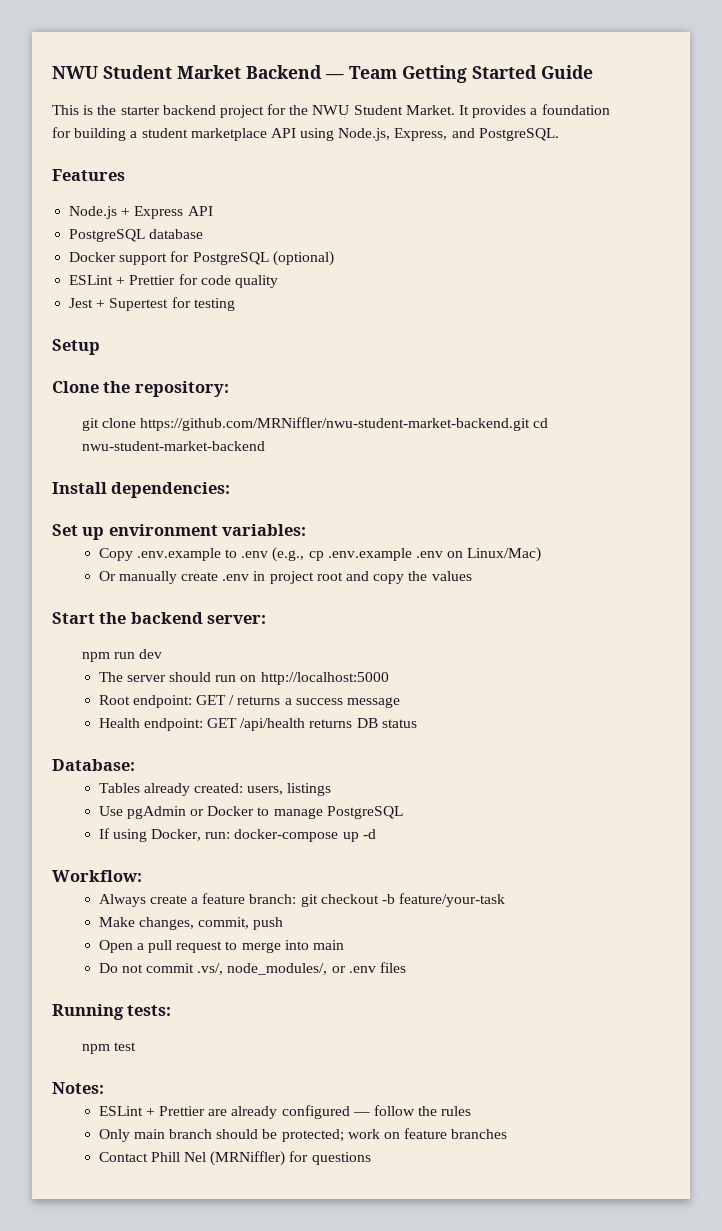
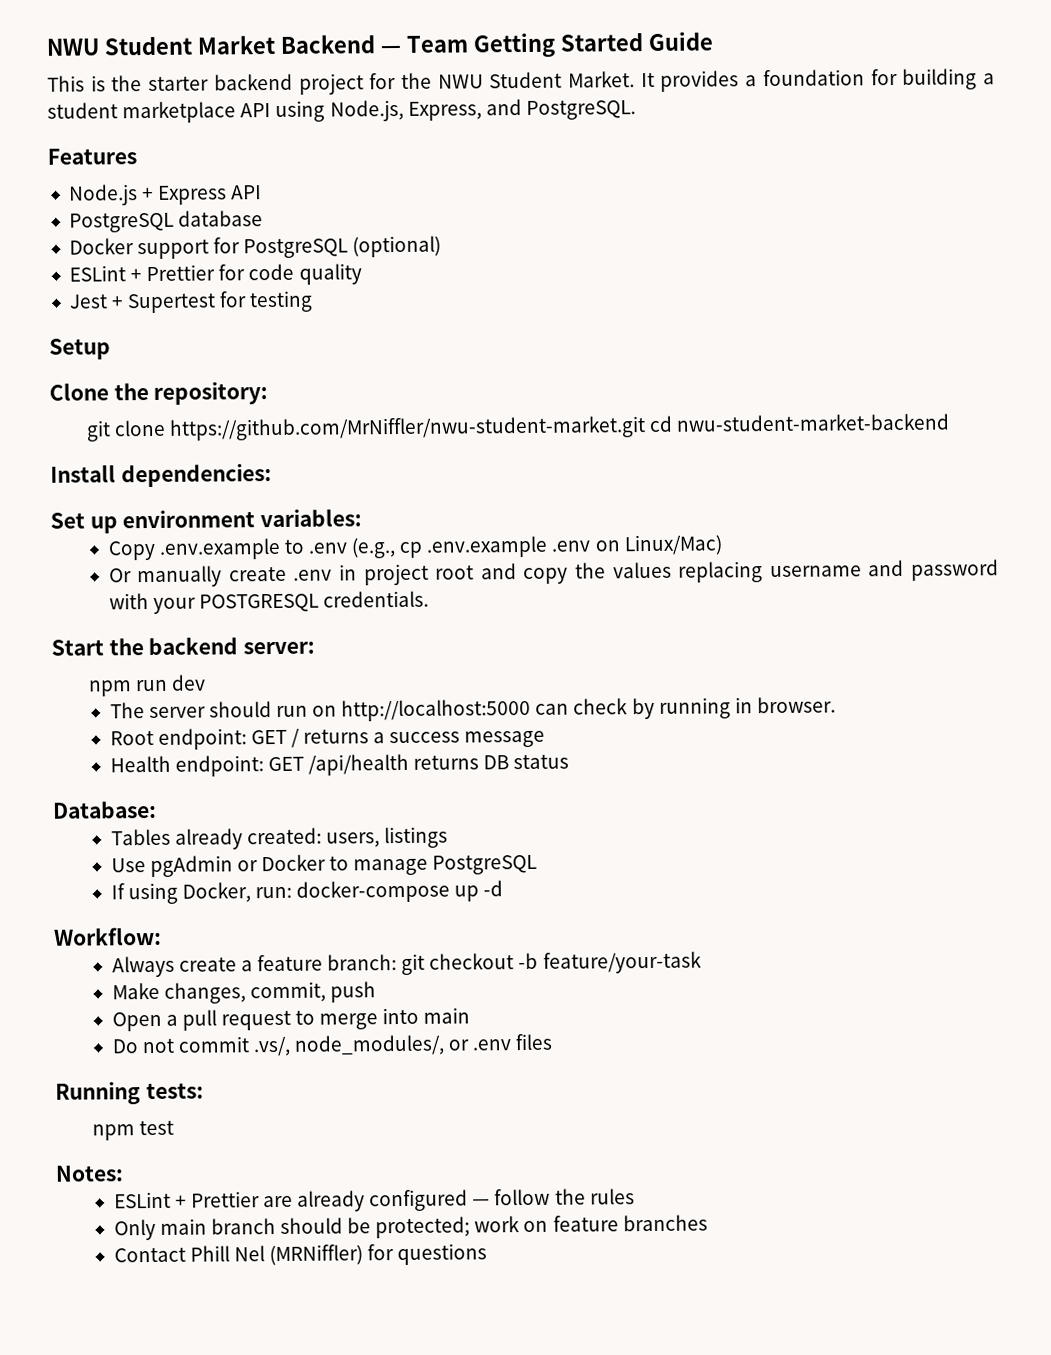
- git clone https://github.com/MRNiffler/nwu-student-market-backend.git cd nwu-student-market-backend
+ git clone https://github.com/MrNiffler/nwu-student-market.git cd nwu-student-market-backend
- Or manually create .env in project root and copy the values
+ Or manually create .env in project root and copy the values replacing username and password with your POSTGRESQL credentials.
- The server should run on http://localhost:5000
+ The server should run on http://localhost:5000 can check by running in browser.

